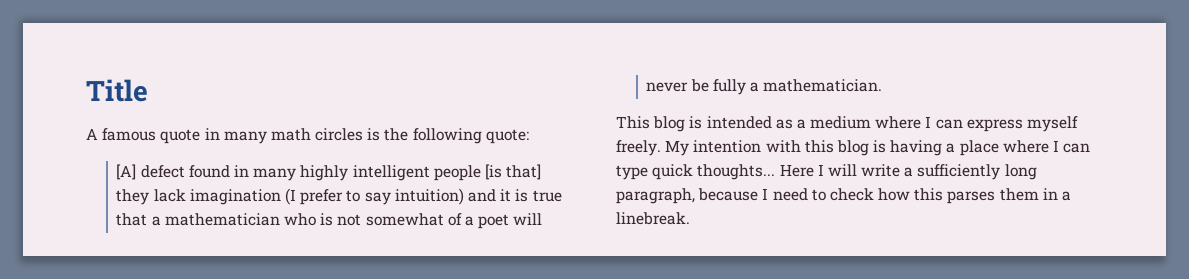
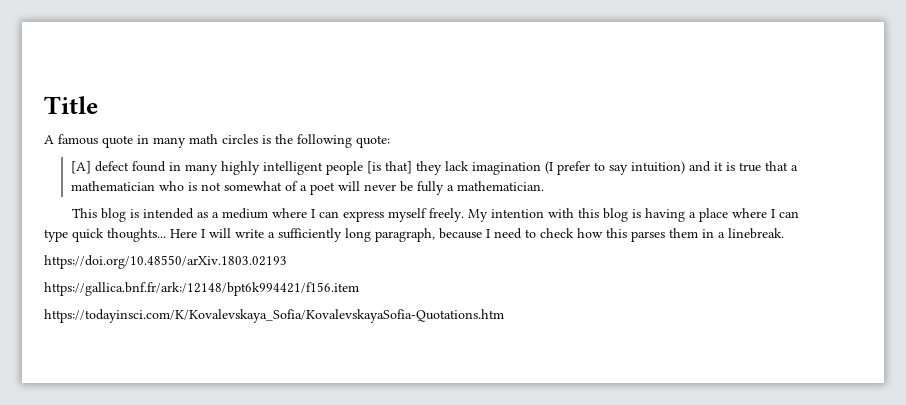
+ https://doi.org/10.48550/arXiv.1803.02193
+ https://gallica.bnf.fr/ark:/12148/bpt6k994421/f156.item
+ https://todayinsci.com/K/Kovalevskaya_Sofia/KovalevskayaSofia-Quotations.htm

